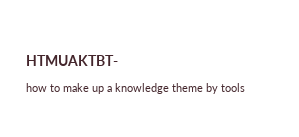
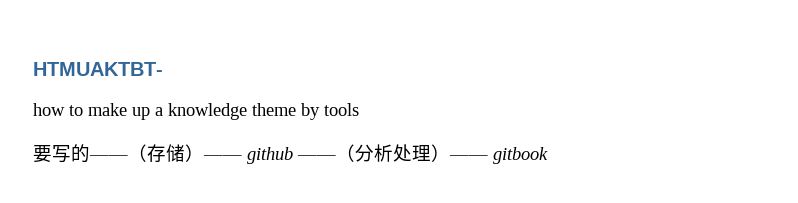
+ 要写的——（存储）—— github ——（分析处理）—— gitbook

